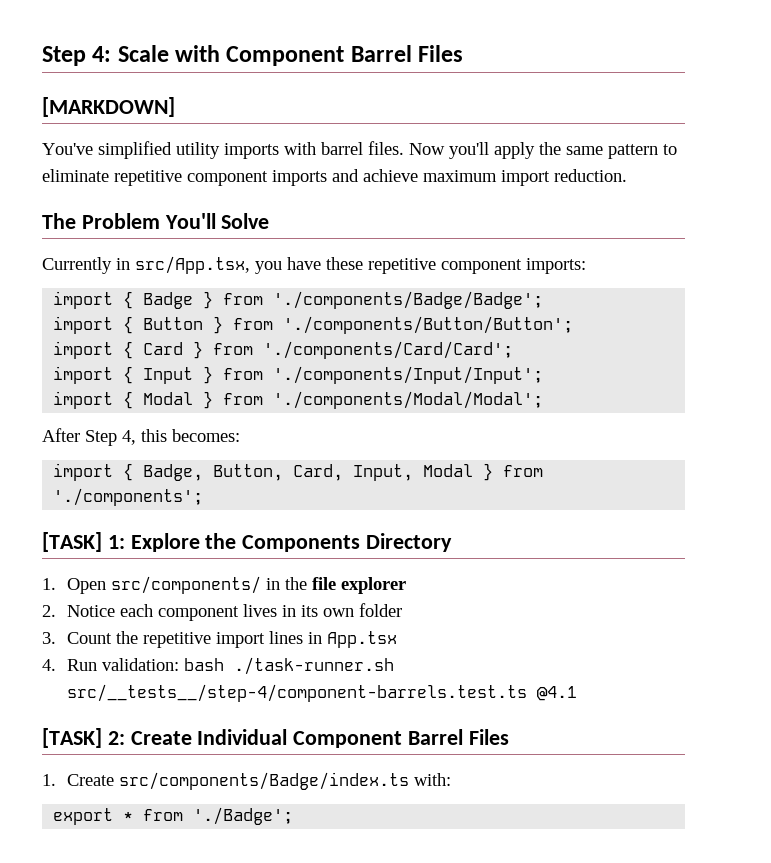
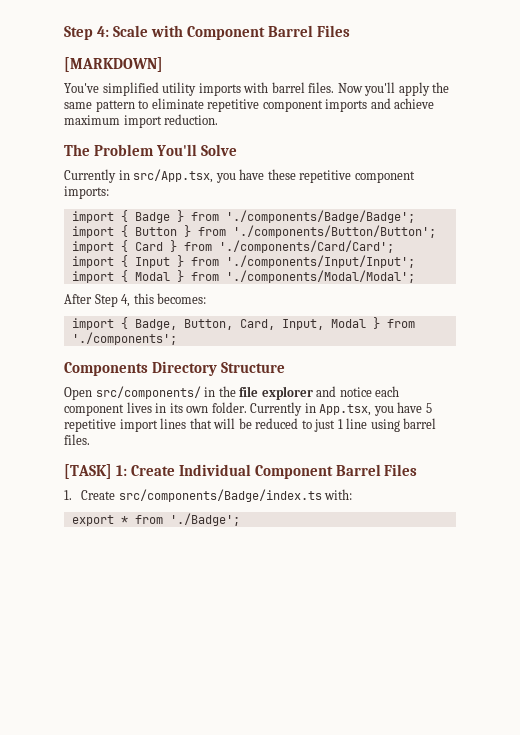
- [TASK] 1: Explore the Components Directory
- 1. Open src/components/ in the file explorer
- 2. Notice each component lives in its own folder
- 3. Count the repetitive import lines in App.tsx
- 4. Run validation: bash ./task-runner.sh src/__tests__/step-4/component-barrels.test.ts @4.1
- [TASK] 2: Create Individual Component Barrel Files
+ Components Directory Structure
+ Open src/components/ in the file explorer and notice each component lives in its own folder. Currently in App.tsx, you have 5 repetitive import lines that will be reduced to just 1 line using barrel files.
+ [TASK] 1: Create Individual Component Barrel Files

